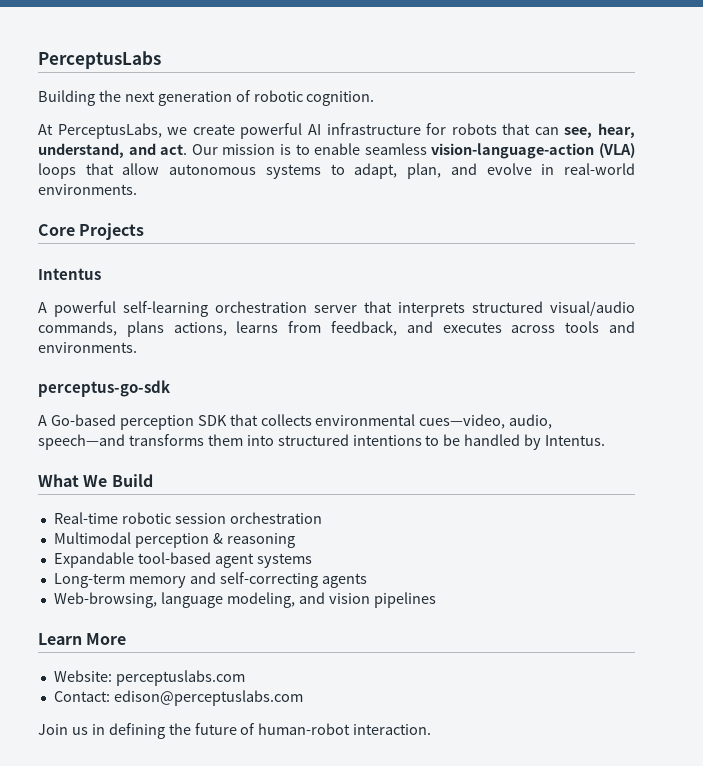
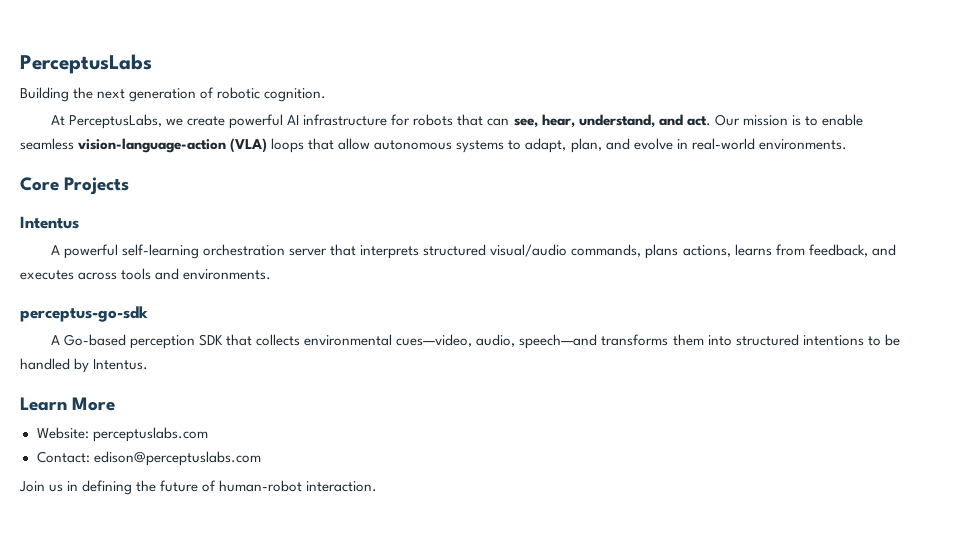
- What We Build
- Real-time robotic session orchestration
- Multimodal perception & reasoning
- Expandable tool-based agent systems
- Long-term memory and self-correcting agents
- Web-browsing, language modeling, and vision pipelines

